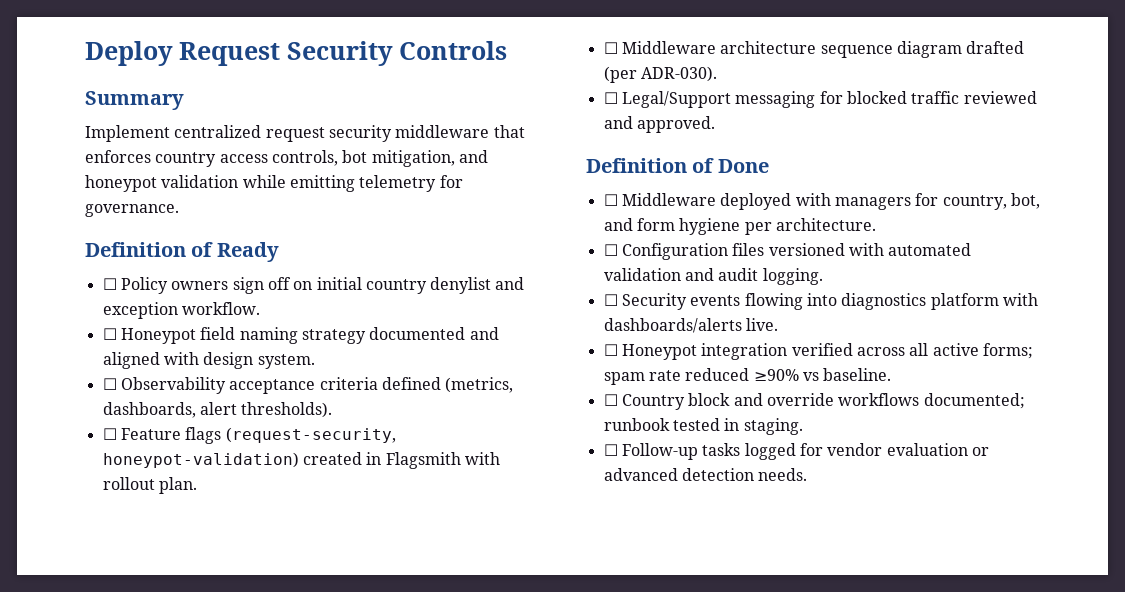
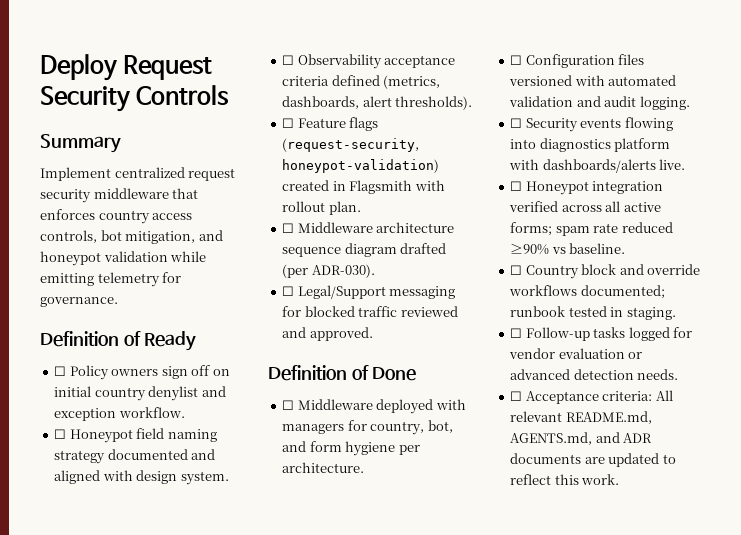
+ ☐ Acceptance criteria: All relevant README.md, AGENTS.md, and ADR documents are updated to reflect this work.

